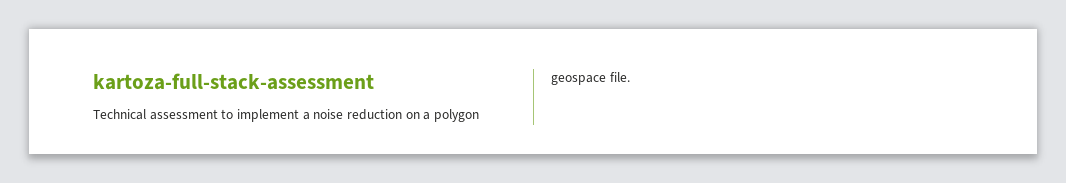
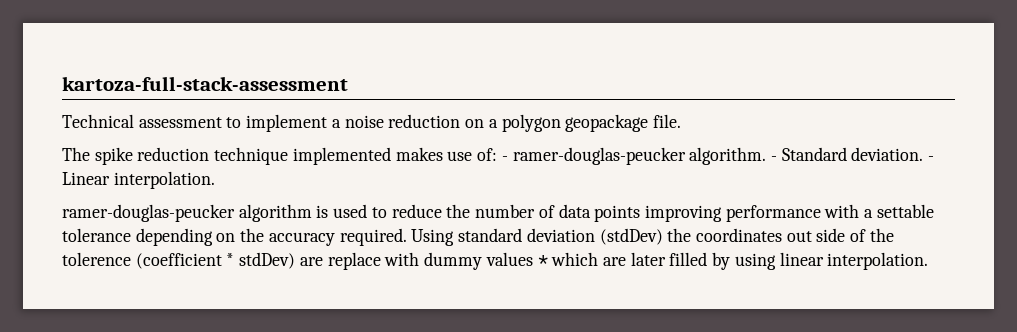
- Technical assessment to implement a noise reduction on a polygon geospace file.
+ Technical assessment to implement a noise reduction on a polygon geopackage file.
+ The spike reduction technique implemented makes use of: - ramer-douglas-peucker algorithm. - Standard deviation. - Linear interpolation.
+ ramer-douglas-peucker algorithm is used to reduce the number of data points improving performance with a settable tolerance depending on the accuracy required. Using standard deviation (stdDev) the coordinates out side of the tolerence (coefficient * stdDev) are replace with dummy values * which are later filled by using linear interpolation.

